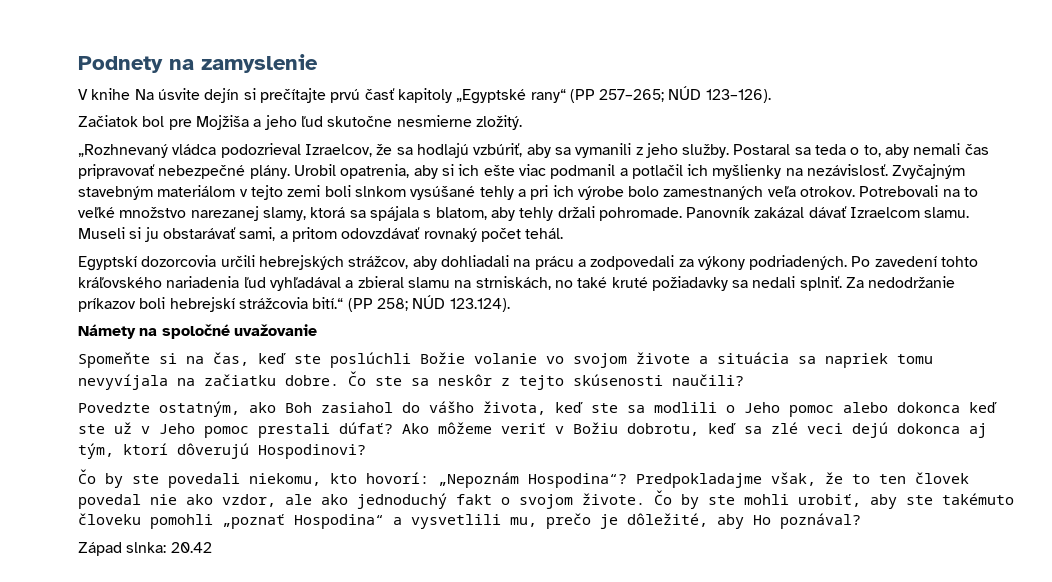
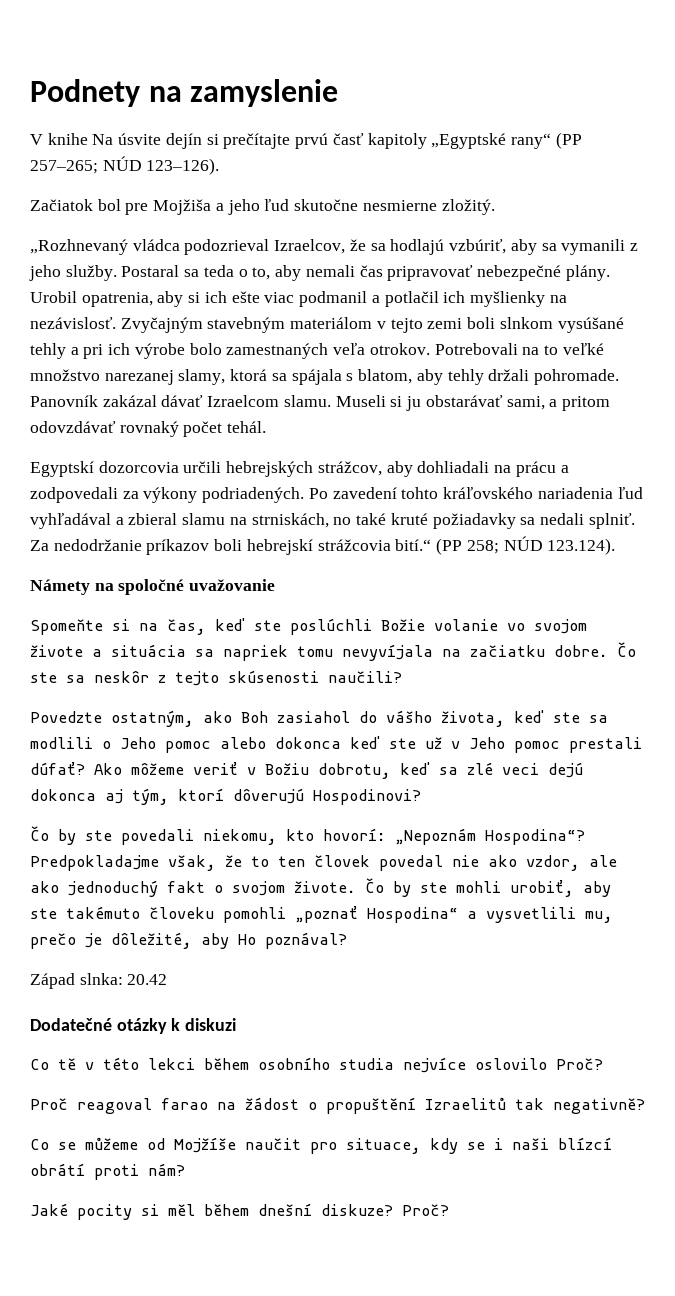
+ Dodatečné otázky k diskuzi
+ Co tě v této lekci během osobního studia nejvíce oslovilo Proč?
+ Proč reagoval farao na žádost o propuštění Izraelitů tak negativně?
+ Co se můžeme od Mojžíše naučit pro situace, kdy se i naši blízcí obrátí proti nám?
+ Jaké pocity si měl během dnešní diskuze? Proč?

